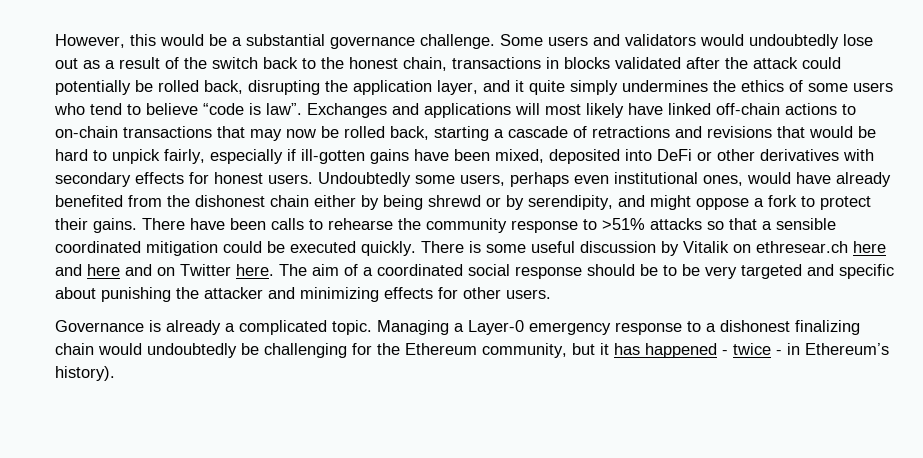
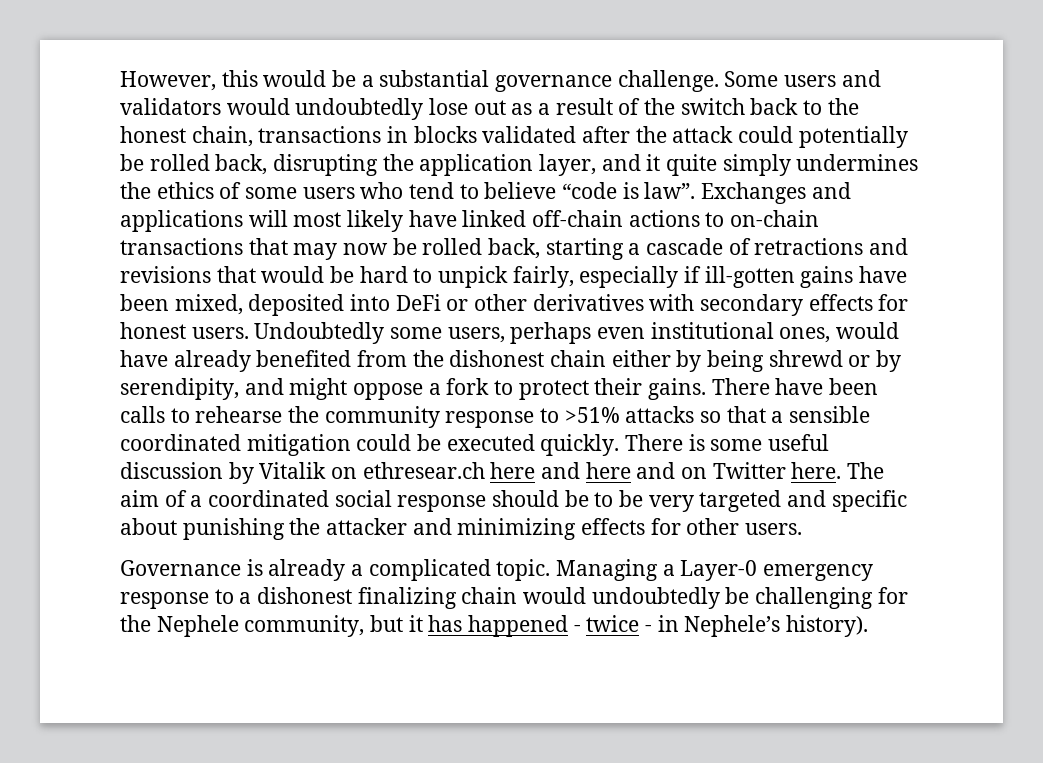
- Managing a Layer-0 emergency response to a dishonest finalizing chain would undoubtedly be challenging for the Ethereum community, but it has happened - twice - in Ethereum’s history).
+ Managing a Layer-0 emergency response to a dishonest finalizing chain would undoubtedly be challenging for the Nephele community, but it has happened - twice - in Nephele’s history).

